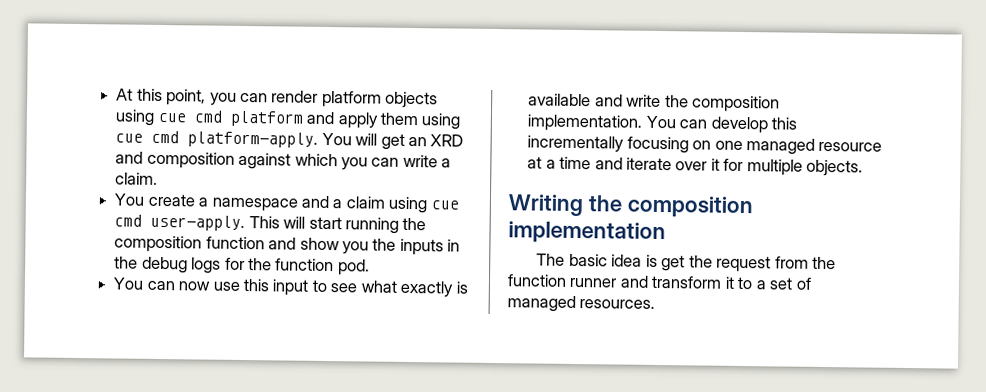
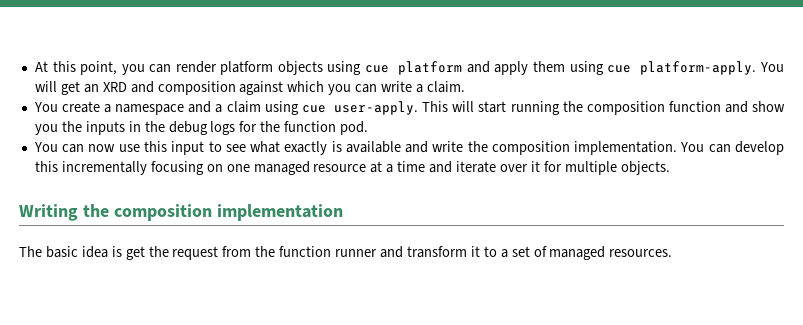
- At this point, you can render platform objects using cue cmd platform and apply them using cue cmd platform-apply.
+ At this point, you can render platform objects using cue platform and apply them using cue platform-apply.
- You create a namespace and a claim using cue cmd user-apply.
+ You create a namespace and a claim using cue user-apply.

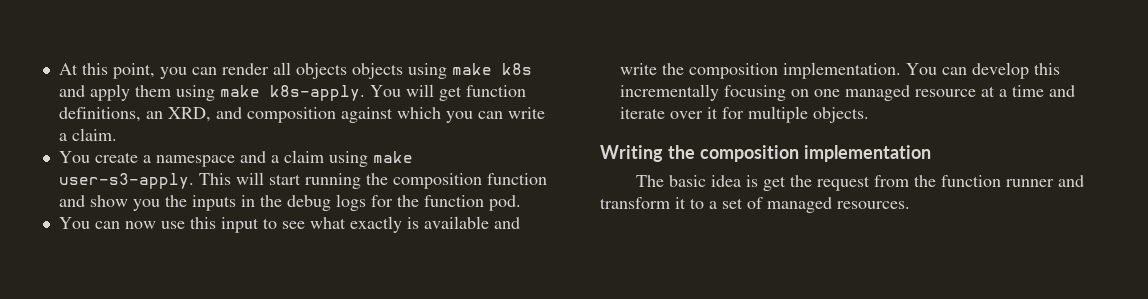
- At this point, you can render platform objects using cue platform and apply them using cue platform-apply.
+ At this point, you can render all objects objects using make k8s and apply them using make k8s-apply.
- You will get an XRD and composition against which you can write a claim.
+ You will get function definitions, an XRD, and composition against which you can write a claim.
- You create a namespace and a claim using cue user-apply.
+ You create a namespace and a claim using make user-s3-apply.

